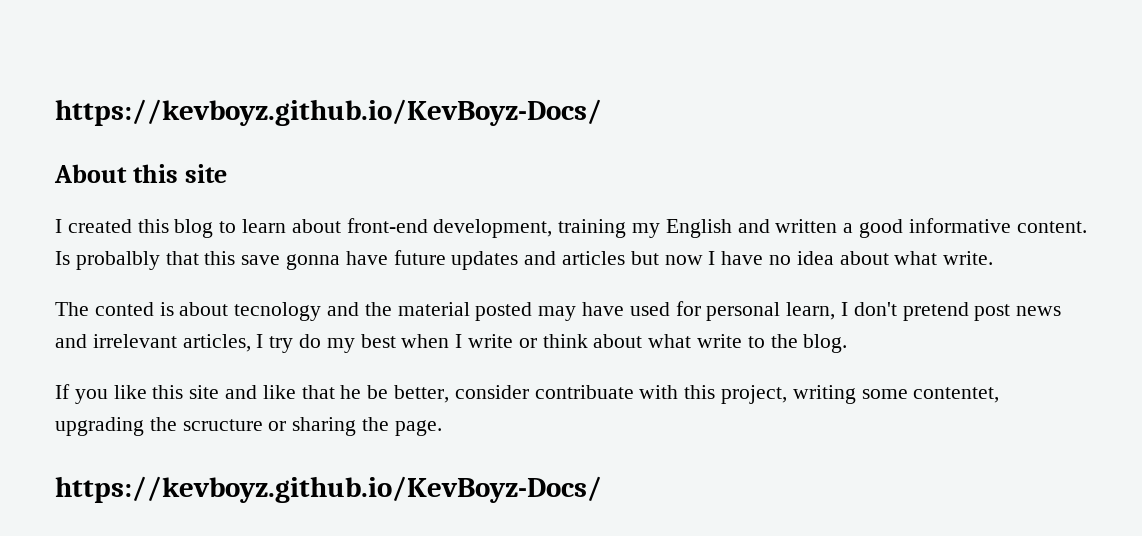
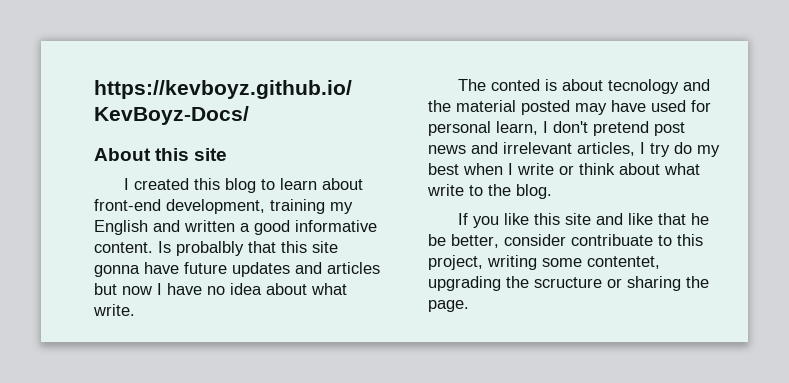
- Is probalbly that this save gonna have future updates and articles but now I have no idea about what write.
+ Is probalbly that this site gonna have future updates and articles but now I have no idea about what write.
- If you like this site and like that he be better, consider contribuate with this project, writing some contentet, upgrading the scructure or sharing the page.
- https://kevboyz.github.io/KevBoyz-Docs/
+ If you like this site and like that he be better, consider contribuate to this project, writing some contentet, upgrading the scructure or sharing the page.

